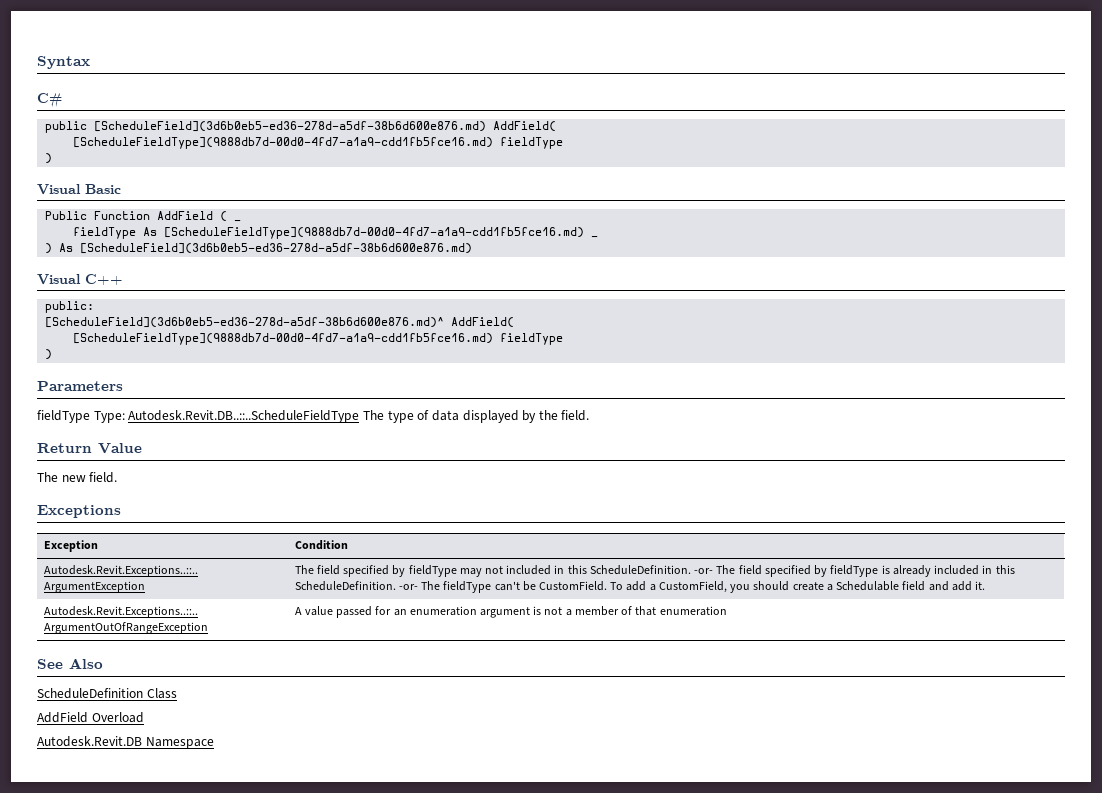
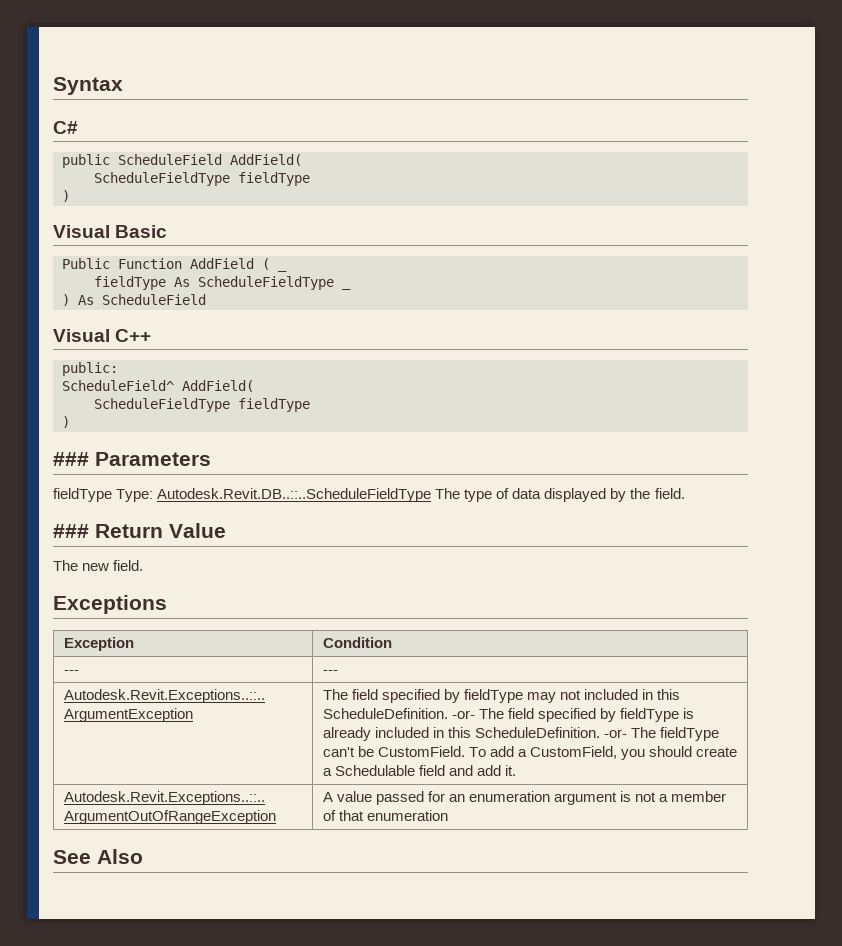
- public [ScheduleField](3d6b0eb5-ed36-278d-a5df-38b6d600e876.md) AddField(
- [ScheduleFieldType](9888db7d-00d0-4fd7-a1a9-cdd1fb5fce16.md) fieldType
+ public ScheduleField AddField(
+ ScheduleFieldType fieldType
- fieldType As [ScheduleFieldType](9888db7d-00d0-4fd7-a1a9-cdd1fb5fce16.md) _
+ fieldType As ScheduleFieldType _
- ) As [ScheduleField](3d6b0eb5-ed36-278d-a5df-38b6d600e876.md)
+ ) As ScheduleField
- [ScheduleField](3d6b0eb5-ed36-278d-a5df-38b6d600e876.md)^ AddField(
- [ScheduleFieldType](9888db7d-00d0-4fd7-a1a9-cdd1fb5fce16.md) fieldType
+ ScheduleField^ AddField(
+ ScheduleFieldType fieldType
  )
- Parameters
+ ### Parameters
- Return Value
+ ### Return Value
+ --- | ---
- ScheduleDefinition Class
- AddField Overload
- Autodesk.Revit.DB Namespace

